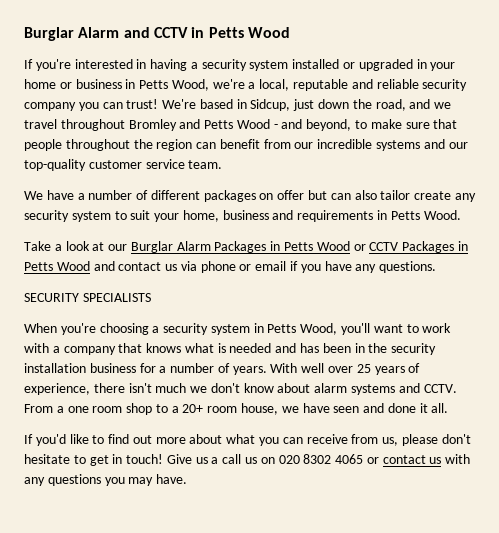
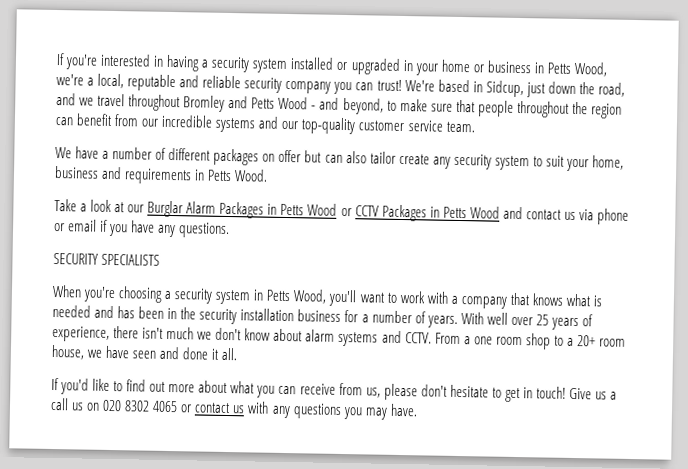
- Burglar Alarm and CCTV in Petts Wood

